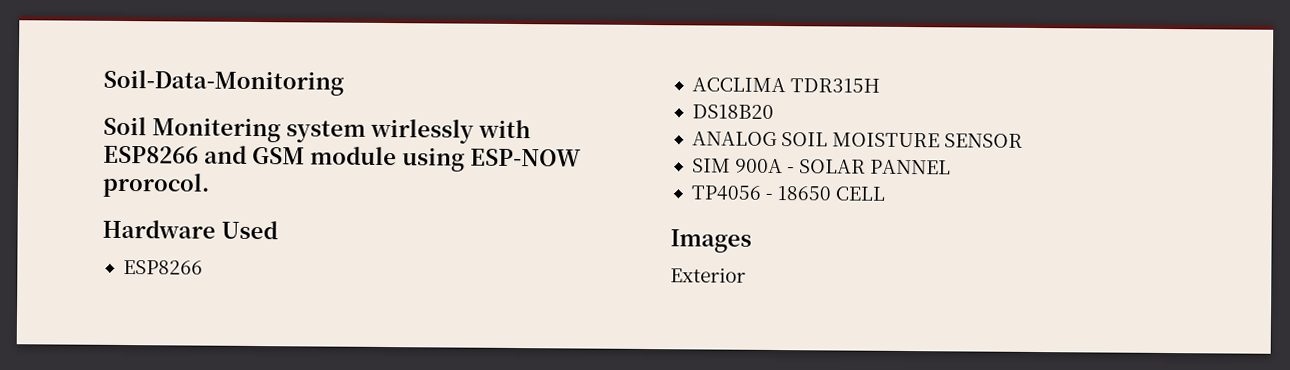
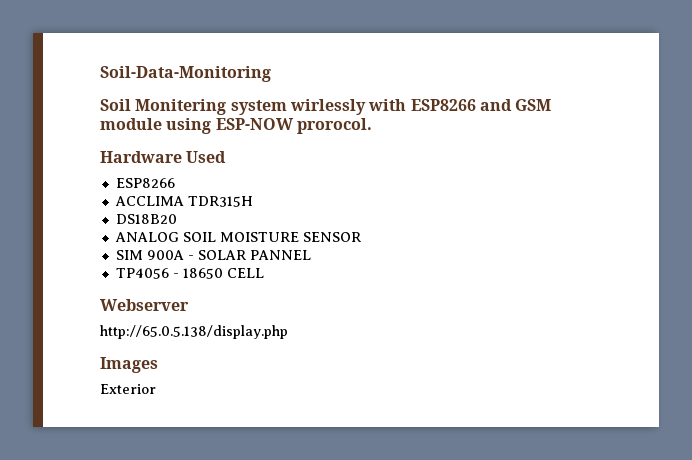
+ Webserver
+ http://65.0.5.138/display.php

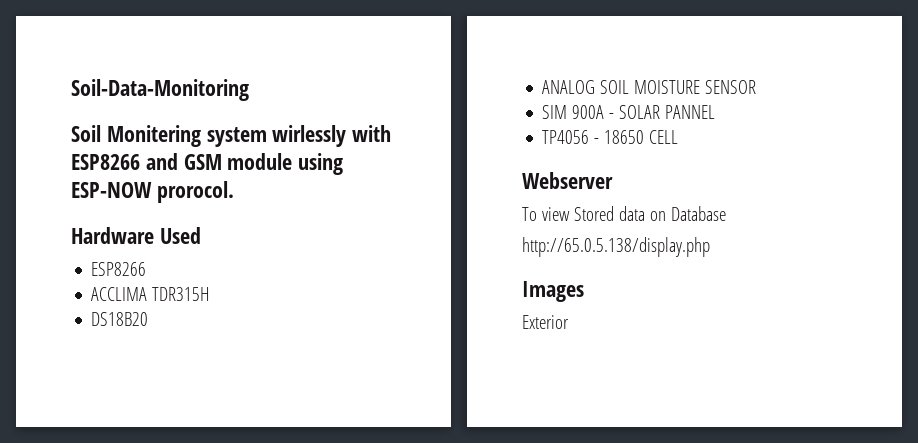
+ To view Stored data on Database

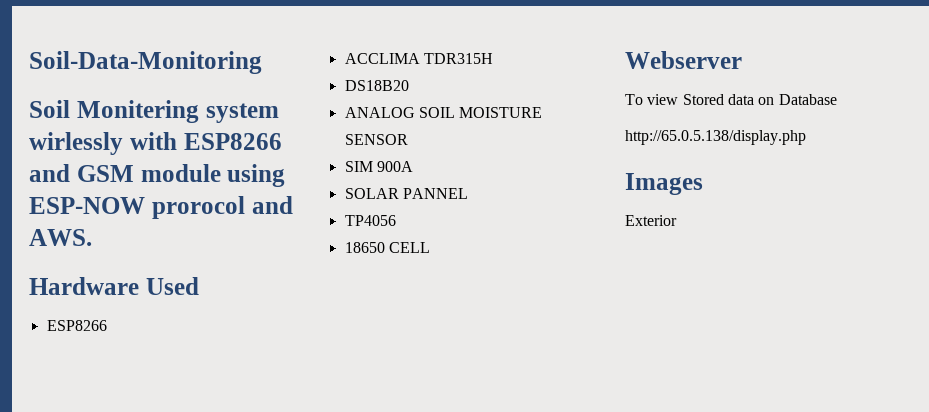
- Soil Monitering system wirlessly with ESP8266 and GSM module using ESP-NOW prorocol.
+ Soil Monitering system wirlessly with ESP8266 and GSM module using ESP-NOW prorocol and AWS.
- SIM 900A - SOLAR PANNEL
+ SIM 900A
+ SOLAR PANNEL
- TP4056 - 18650 CELL
+ TP4056
+ 18650 CELL

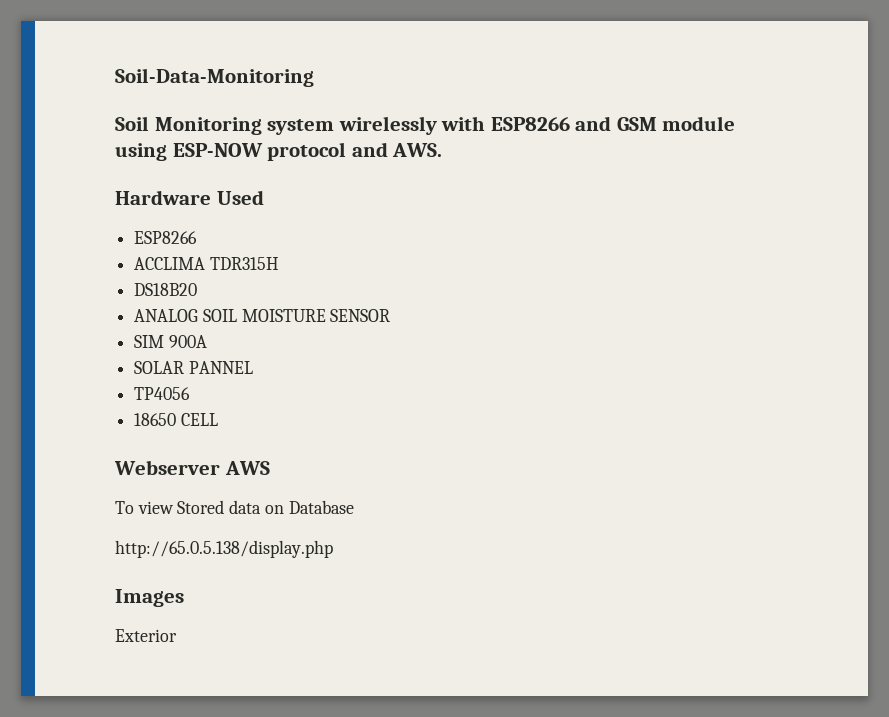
- Soil Monitering system wirlessly with ESP8266 and GSM module using ESP-NOW prorocol and AWS.
+ Soil Monitoring system wirelessly with ESP8266 and GSM module using ESP-NOW protocol and AWS.
- Webserver
+ Webserver AWS

